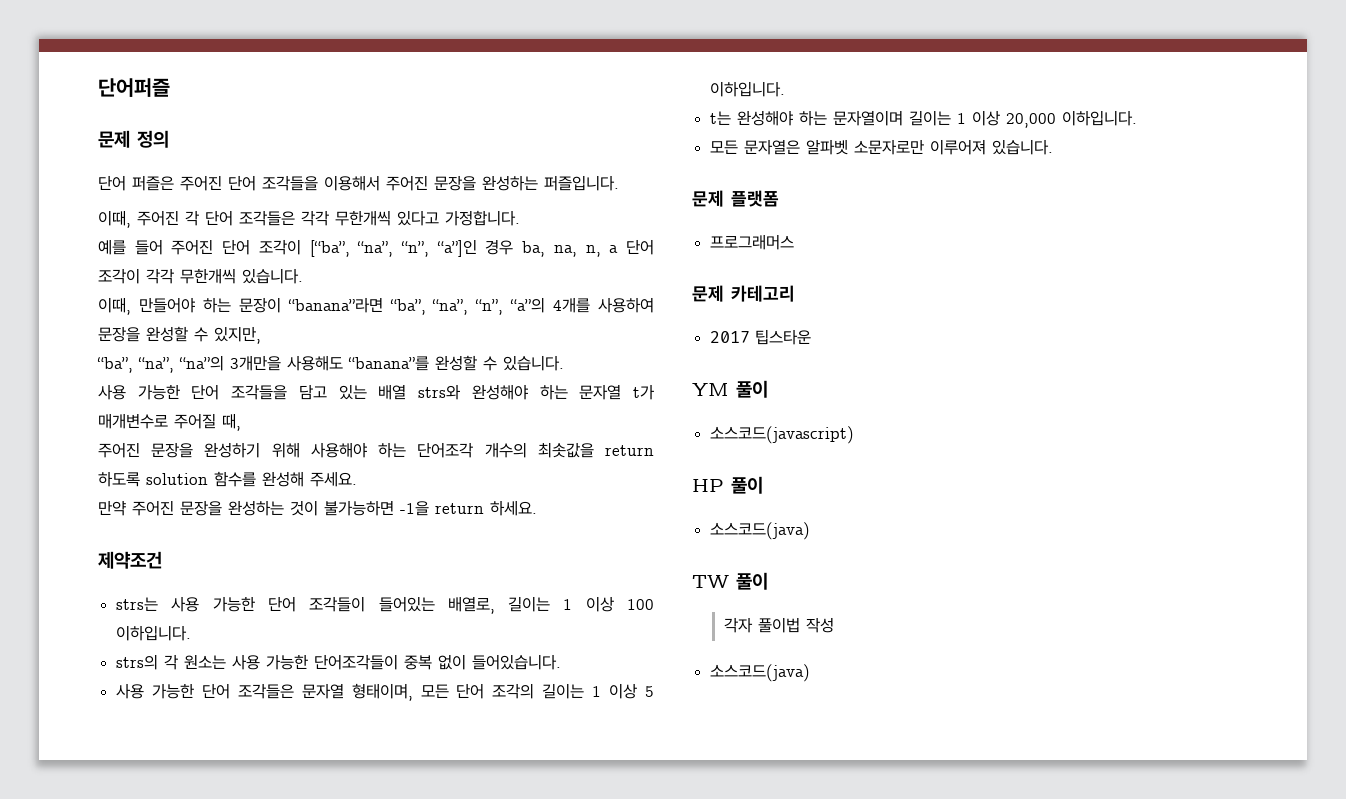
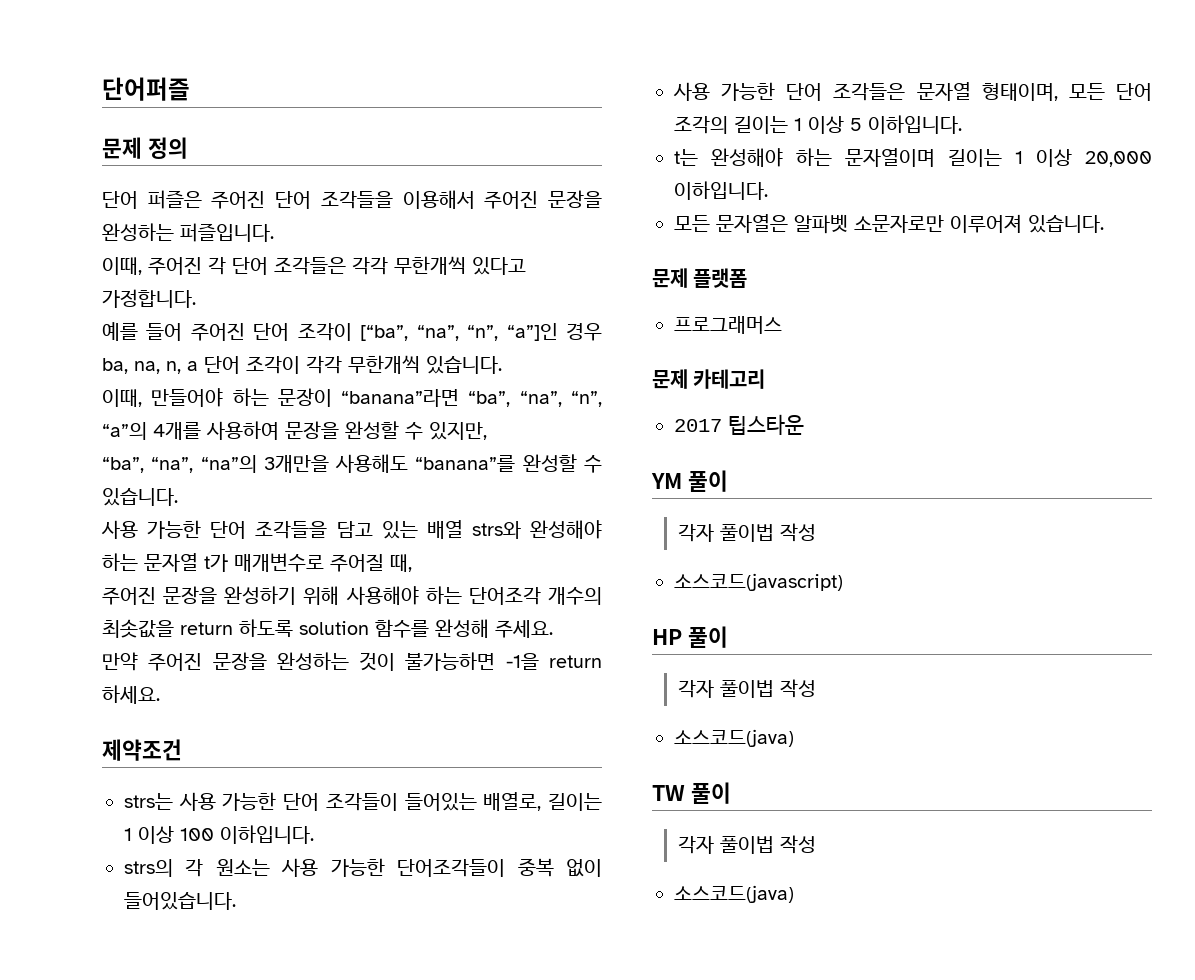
  YM 풀이
+ 각자 풀이법 작성
  HP 풀이
+ 각자 풀이법 작성

